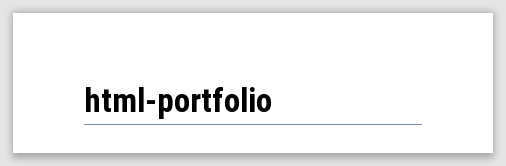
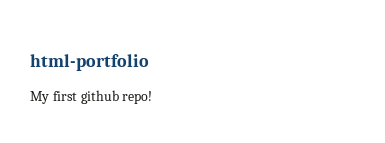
+ My first github repo!

